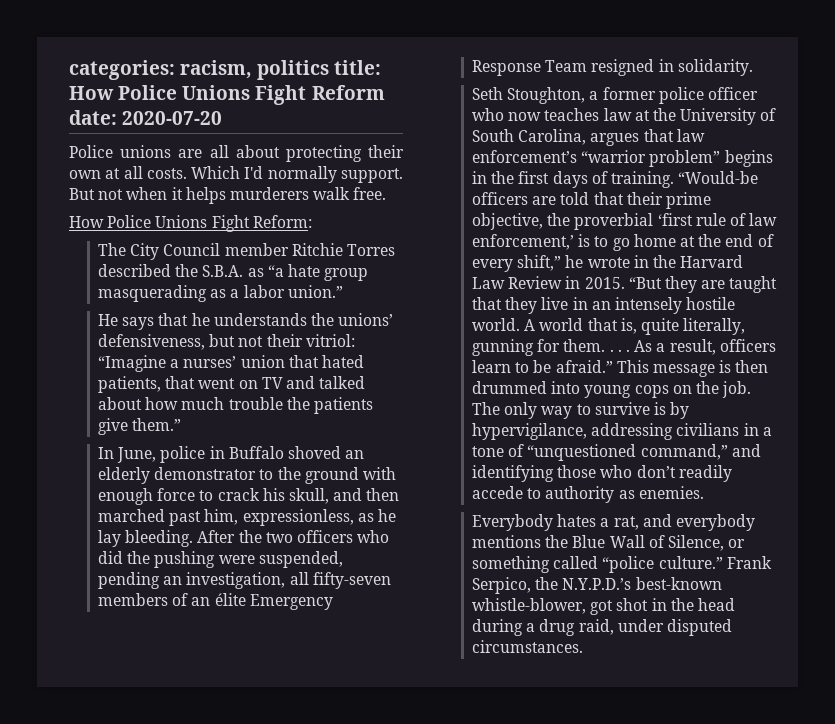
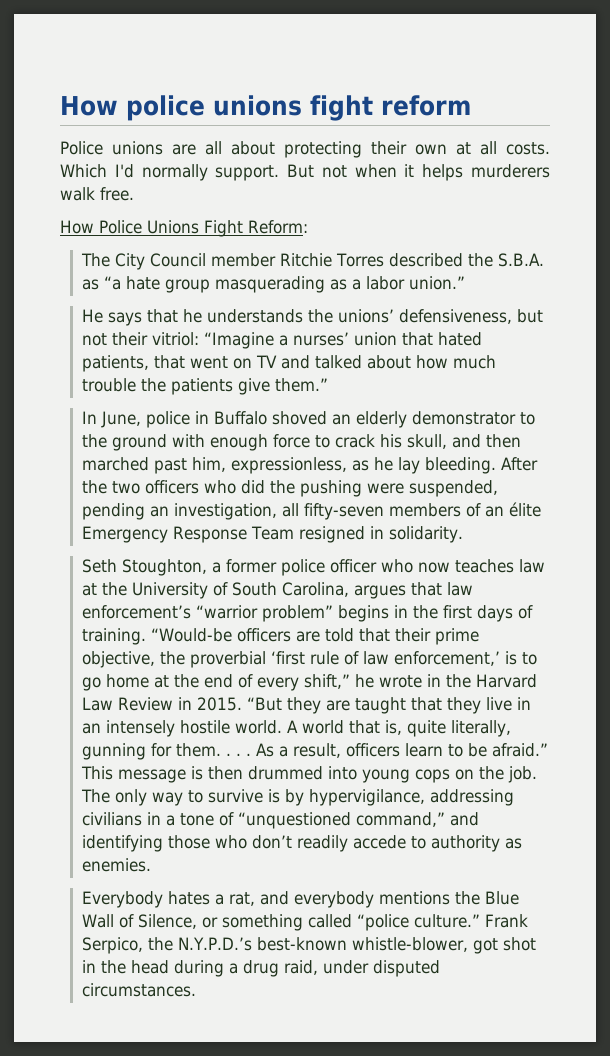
- categories: racism, politics title: How Police Unions Fight Reform date: 2020-07-20
+ How police unions fight reform

